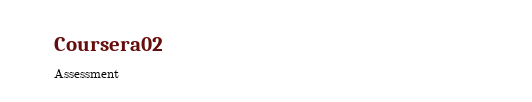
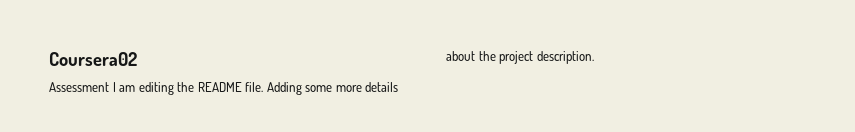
- Assessment
+ Assessment I am editing the README file. Adding some more details about the project description.

